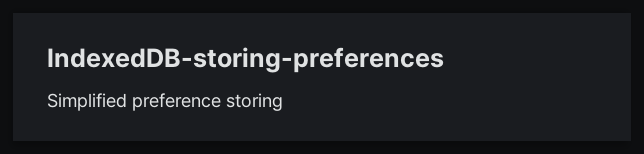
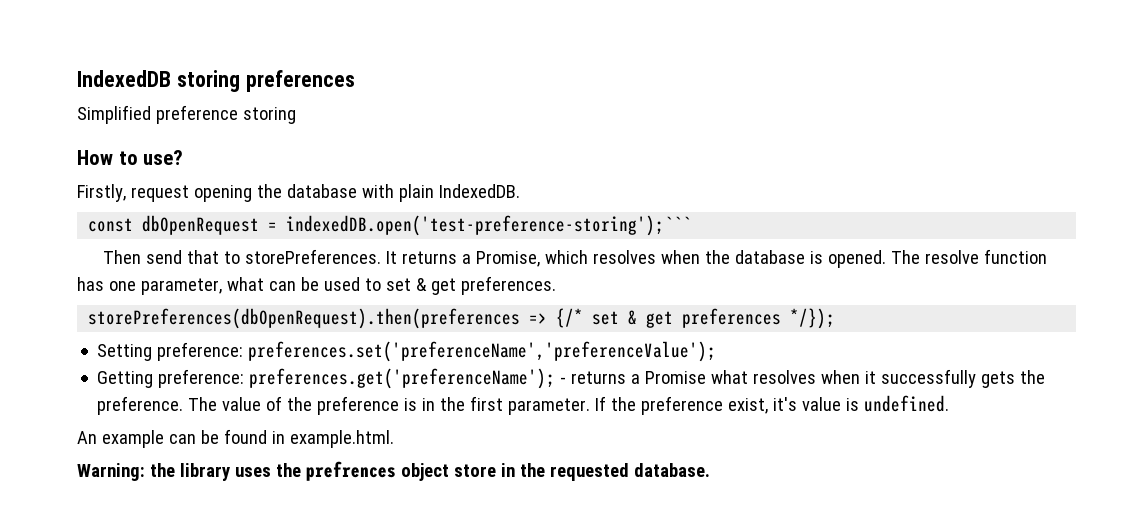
- IndexedDB-storing-preferences
+ IndexedDB storing preferences
+ How to use?
+ Firstly, request opening the database with plain IndexedDB.
+ const dbOpenRequest = indexedDB.open('test-preference-storing');```
+ Then send that to storePreferences. It returns a Promise, which resolves when the database is opened. The resolve function has one parameter, what can be used to set & get preferences.
+ storePreferences(dbOpenRequest).then(preferences => {/* set & get preferences */});
+ Setting preference: preferences.set('preferenceName','preferenceValue');
+ Getting preference: preferences.get('preferenceName'); - returns a Promise what resolves when it successfully gets the preference. The value of the preference is in the first parameter. If the preference exist, it's value is undefined.
+ An example can be found in example.html.
+ Warning: the library uses the prefrences object store in the requested database.

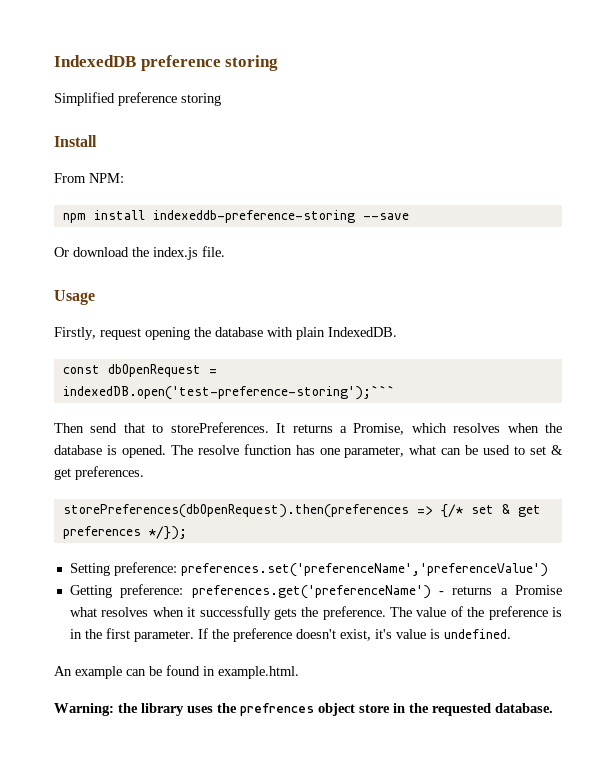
- IndexedDB storing preferences
+ IndexedDB preference storing
- How to use?
+ Install
+ From NPM:
+ npm install indexeddb-preference-storing --save
+ Or download the index.js file.
+ Usage
- Setting preference: preferences.set('preferenceName','preferenceValue');
+ Setting preference: preferences.set('preferenceName','preferenceValue')
- Getting preference: preferences.get('preferenceName'); - returns a Promise what resolves when it successfully gets the preference.
+ Getting preference: preferences.get('preferenceName') - returns a Promise what resolves when it successfully gets the preference.
- If the preference exist, it's value is undefined.
+ If the preference doesn't exist, it's value is undefined.

